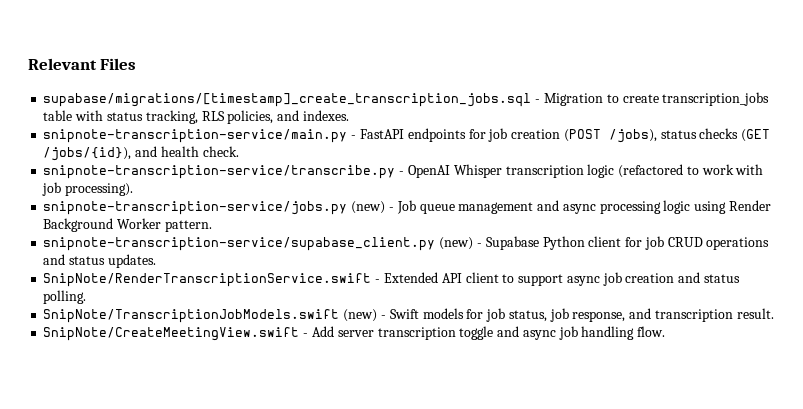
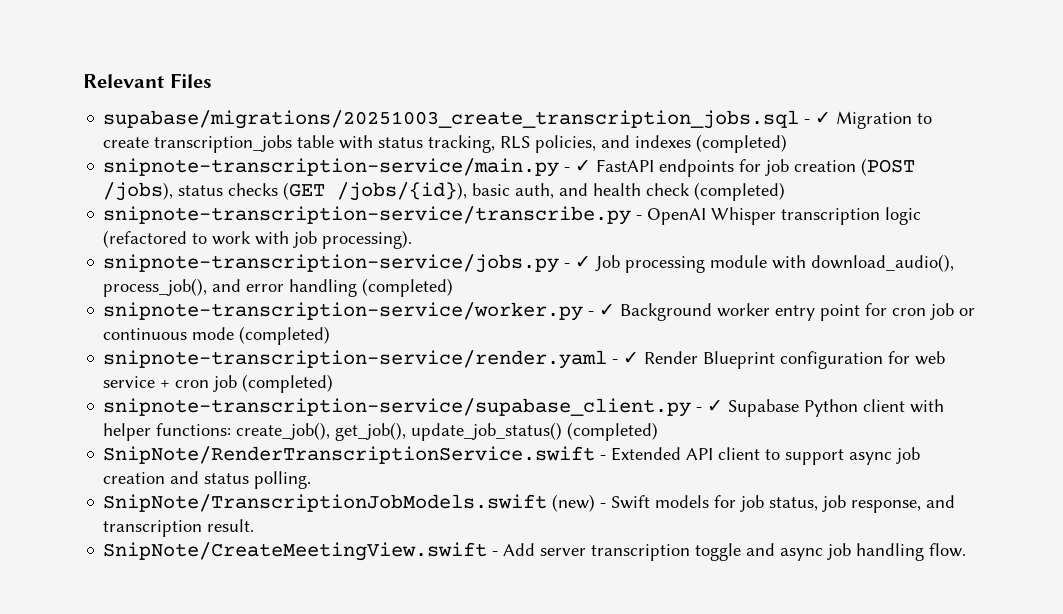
- supabase/migrations/[timestamp]_create_transcription_jobs.sql - Migration to create transcription_jobs table with status tracking, RLS policies, and indexes.
+ supabase/migrations/20251003_create_transcription_jobs.sql - ✓ Migration to create transcription_jobs table with status tracking, RLS policies, and indexes (completed)
- snipnote-transcription-service/main.py - FastAPI endpoints for job creation (POST /jobs), status checks (GET /jobs/{id}), and health check.
+ snipnote-transcription-service/main.py - ✓ FastAPI endpoints for job creation (POST /jobs), status checks (GET /jobs/{id}), basic auth, and health check (completed)
- snipnote-transcription-service/jobs.py (new) - Job queue management and async processing logic using Render Background Worker pattern.
+ snipnote-transcription-service/jobs.py - ✓ Job processing module with download_audio(), process_job(), and error handling (completed)
+ snipnote-transcription-service/worker.py - ✓ Background worker entry point for cron job or continuous mode (completed)
+ snipnote-transcription-service/render.yaml - ✓ Render Blueprint configuration for web service + cron job (completed)
- snipnote-transcription-service/supabase_client.py (new) - Supabase Python client for job CRUD operations and status updates.
+ snipnote-transcription-service/supabase_client.py - ✓ Supabase Python client with helper functions: create_job(), get_job(), update_job_status() (completed)

